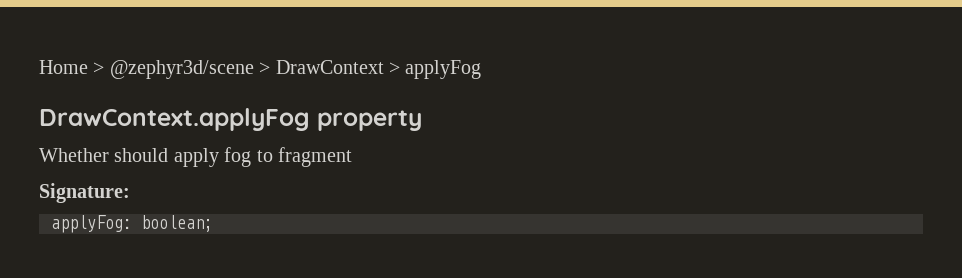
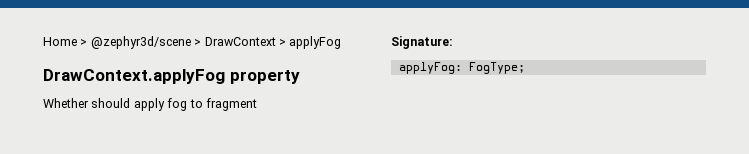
- applyFog: boolean;
+ applyFog: FogType;

